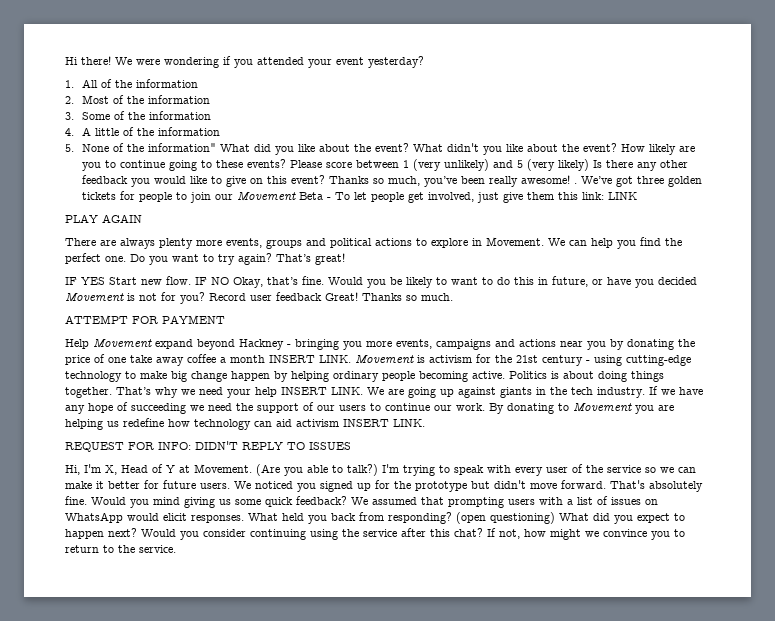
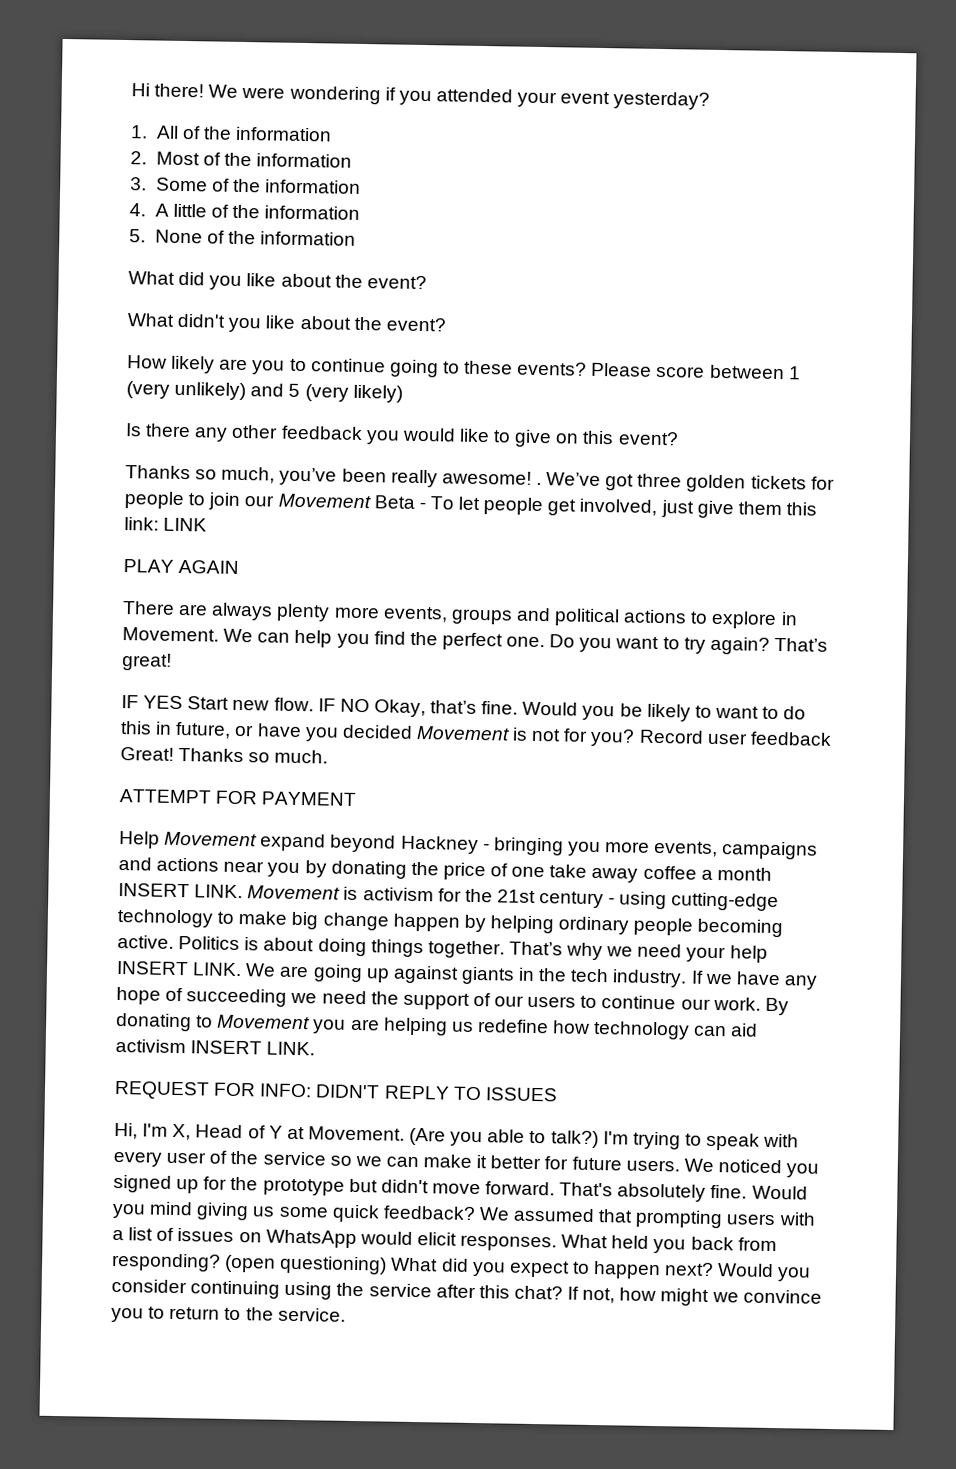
- 5. None of the information" What did you like about the event? What didn't you like about the event? How likely are you to continue going to these events?
+ 5. None of the information
+ What did you like about the event?
+ What didn't you like about the event?
+ How likely are you to continue going to these events?
- Please score between 1 (very unlikely) and 5 (very likely) Is there any other feedback you would like to give on this event? Thanks so much, you’ve been really awesome! .
+ Please score between 1 (very unlikely) and 5 (very likely)
+ Is there any other feedback you would like to give on this event?
+ Thanks so much, you’ve been really awesome! .

